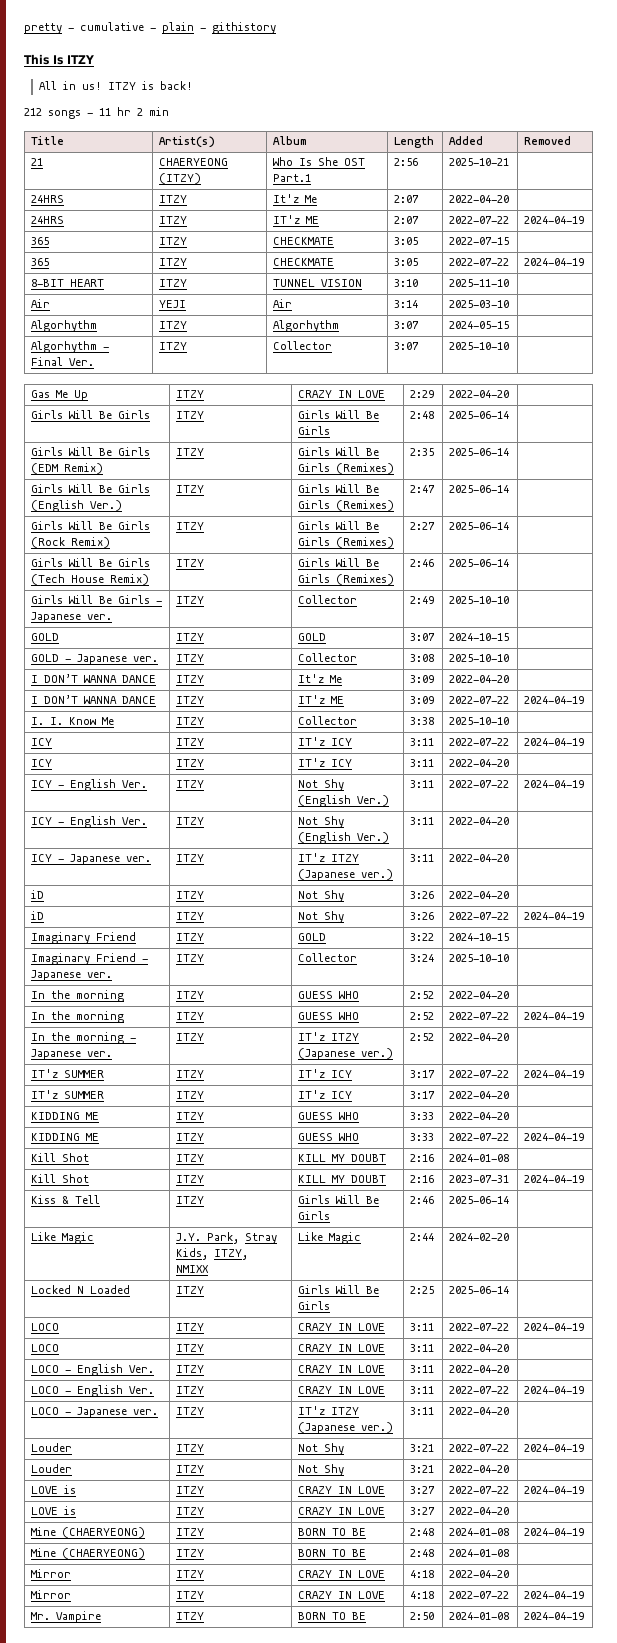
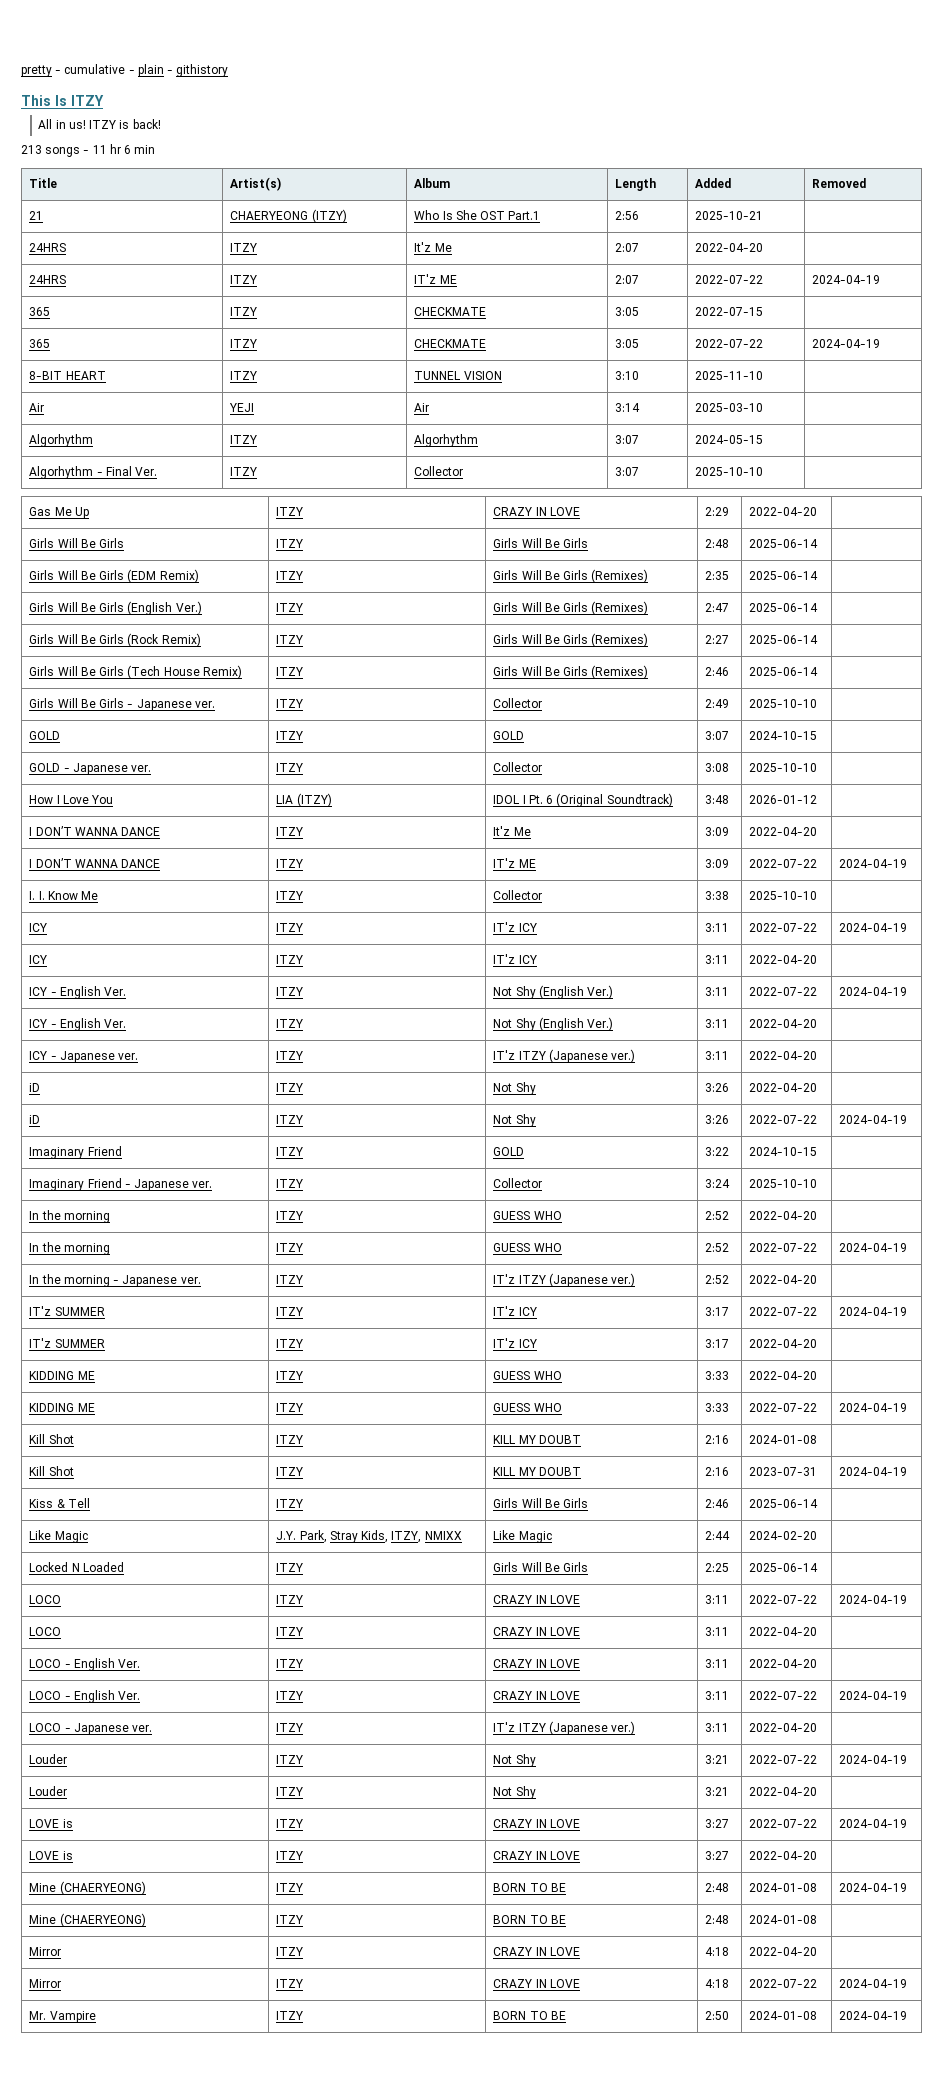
- 212 songs - 11 hr 2 min
+ 213 songs - 11 hr 6 min
+ How I Love You | LIA (ITZY) | IDOL I Pt. 6 (Original Soundtrack) | 3:48 | 2026-01-12 |

